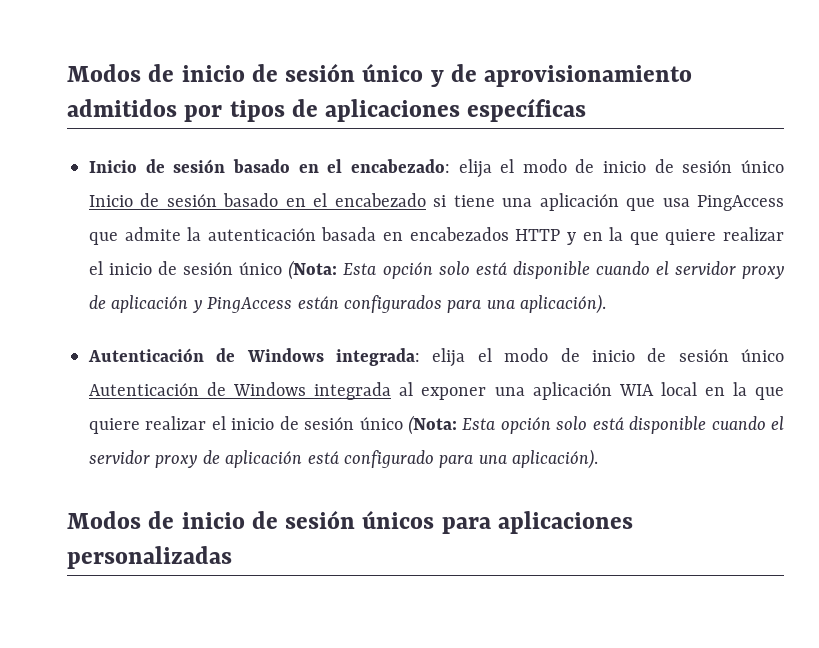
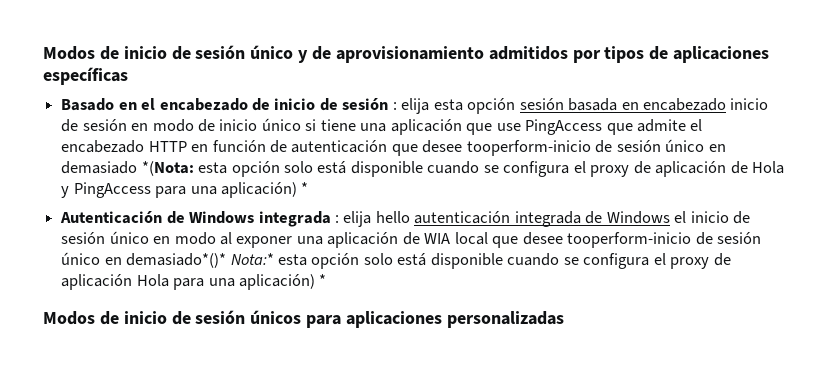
- Inicio de sesión basado en el encabezado: elija el modo de inicio de sesión único Inicio de sesión basado en el encabezado si tiene una aplicación que usa PingAccess que admite la autenticación basada en encabezados HTTP y en la que quiere realizar el inicio de sesión único (Nota: Esta opción solo está disponible cuando el servidor proxy de aplicación y PingAccess están configurados para una aplicación).
- Autenticación de Windows integrada: elija el modo de inicio de sesión único Autenticación de Windows integrada al exponer una aplicación WIA local en la que quiere realizar el inicio de sesión único (Nota: Esta opción solo está disponible cuando el servidor proxy de aplicación está configurado para una aplicación).
+ Basado en el encabezado de inicio de sesión : elija esta opción sesión basada en encabezado inicio de sesión en modo de inicio único si tiene una aplicación que use PingAccess que admite el encabezado HTTP en función de autenticación que desee tooperform-inicio de sesión único en demasiado *(Nota: esta opción solo está disponible cuando se configura el proxy de aplicación de Hola y PingAccess para una aplicación) *
+ Autenticación de Windows integrada : elija hello autenticación integrada de Windows el inicio de sesión único en modo al exponer una aplicación de WIA local que desee tooperform-inicio de sesión único en demasiado*()* Nota:* esta opción solo está disponible cuando se configura el proxy de aplicación Hola para una aplicación) *

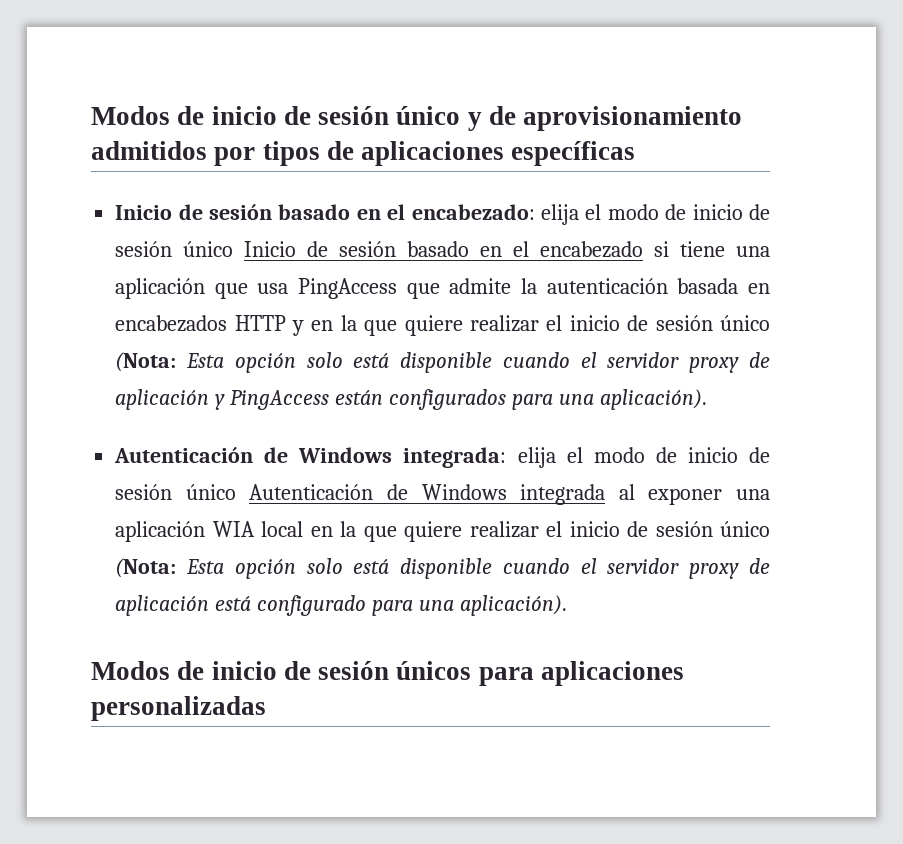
- Basado en el encabezado de inicio de sesión : elija esta opción sesión basada en encabezado inicio de sesión en modo de inicio único si tiene una aplicación que use PingAccess que admite el encabezado HTTP en función de autenticación que desee tooperform-inicio de sesión único en demasiado *(Nota: esta opción solo está disponible cuando se configura el proxy de aplicación de Hola y PingAccess para una aplicación) *
- Autenticación de Windows integrada : elija hello autenticación integrada de Windows el inicio de sesión único en modo al exponer una aplicación de WIA local que desee tooperform-inicio de sesión único en demasiado*()* Nota:* esta opción solo está disponible cuando se configura el proxy de aplicación Hola para una aplicación) *
+ Inicio de sesión basado en el encabezado: elija el modo de inicio de sesión único Inicio de sesión basado en el encabezado si tiene una aplicación que usa PingAccess que admite la autenticación basada en encabezados HTTP y en la que quiere realizar el inicio de sesión único (Nota: Esta opción solo está disponible cuando el servidor proxy de aplicación y PingAccess están configurados para una aplicación).
+ Autenticación de Windows integrada: elija el modo de inicio de sesión único Autenticación de Windows integrada al exponer una aplicación WIA local en la que quiere realizar el inicio de sesión único (Nota: Esta opción solo está disponible cuando el servidor proxy de aplicación está configurado para una aplicación).

